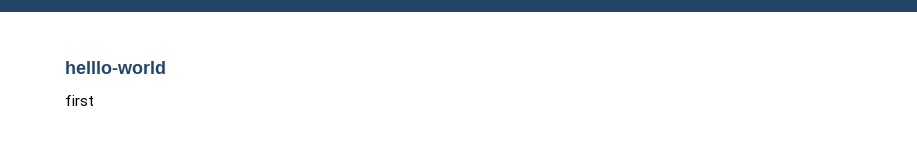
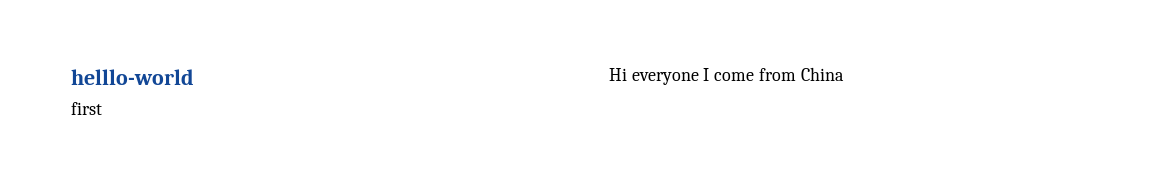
+ Hi everyone I come from China

